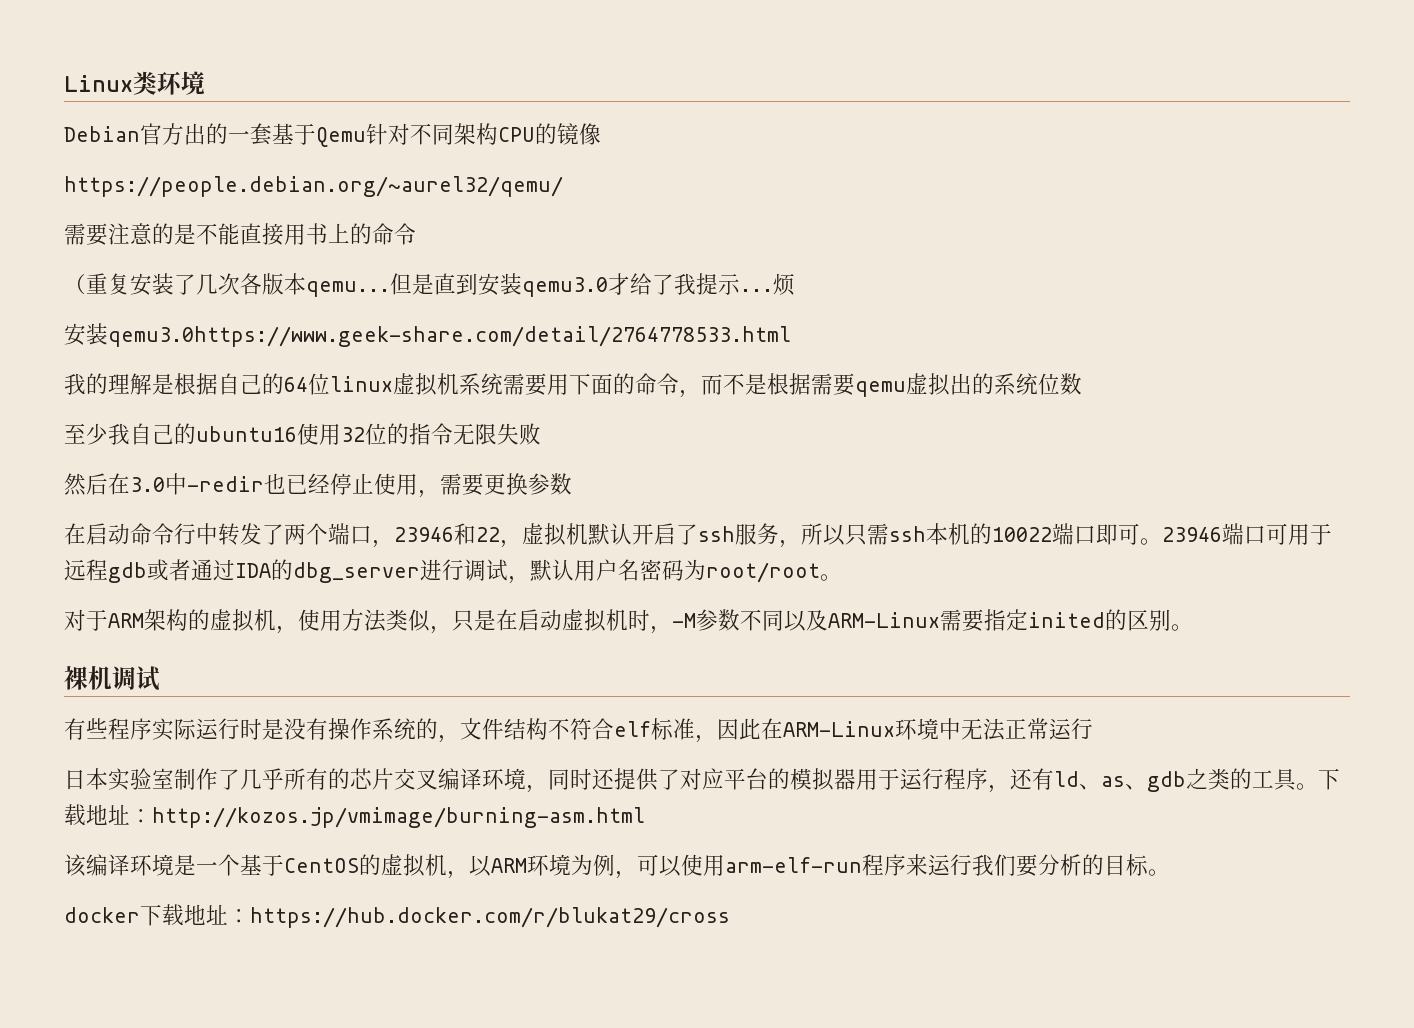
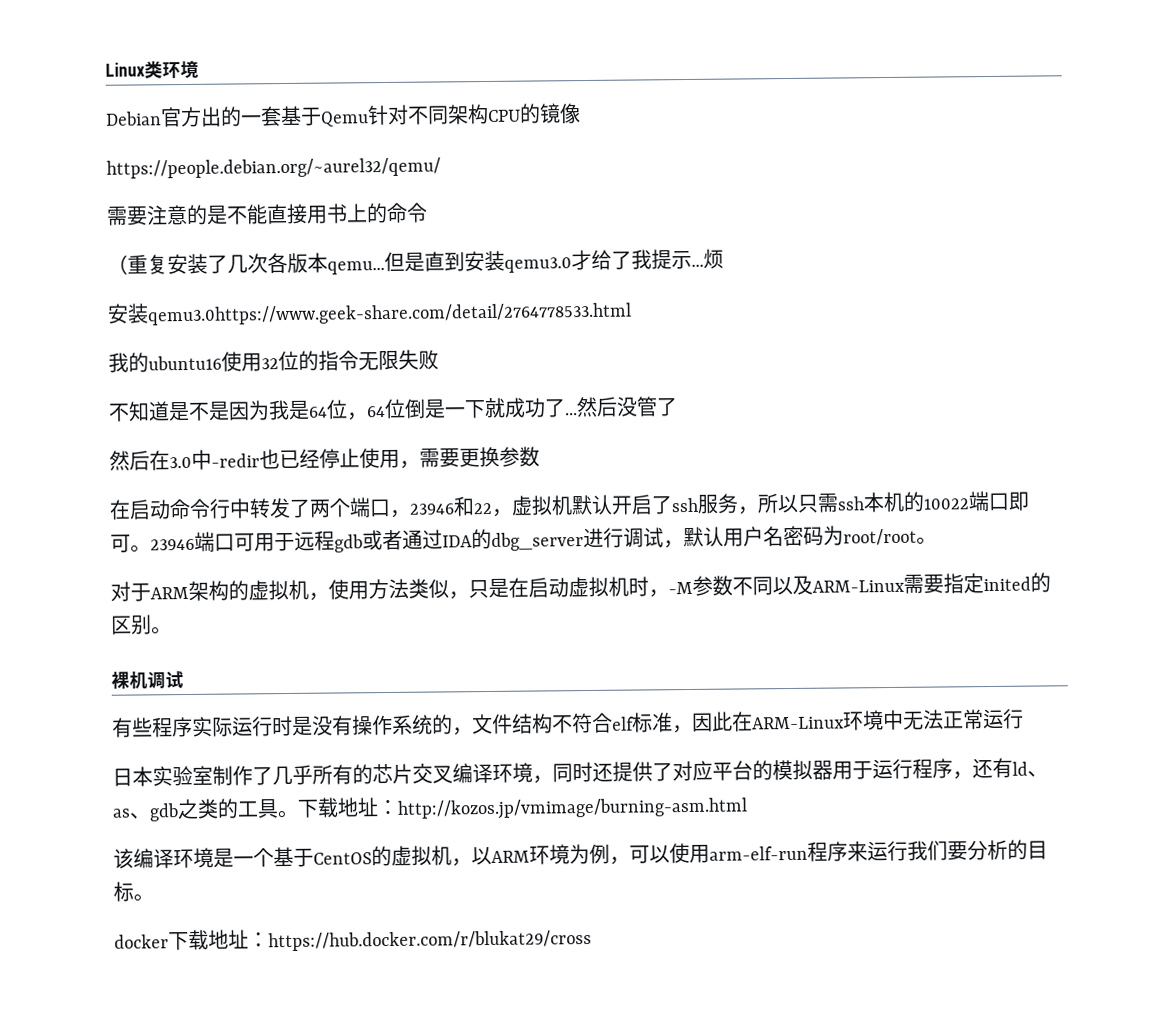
- 我的理解是根据自己的64位linux虚拟机系统需要用下面的命令，而不是根据需要qemu虚拟出的系统位数
- 至少我自己的ubuntu16使用32位的指令无限失败
+ 我的ubuntu16使用32位的指令无限失败
+ 不知道是不是因为我是64位，64位倒是一下就成功了...然后没管了

